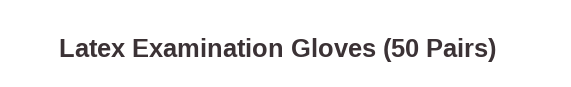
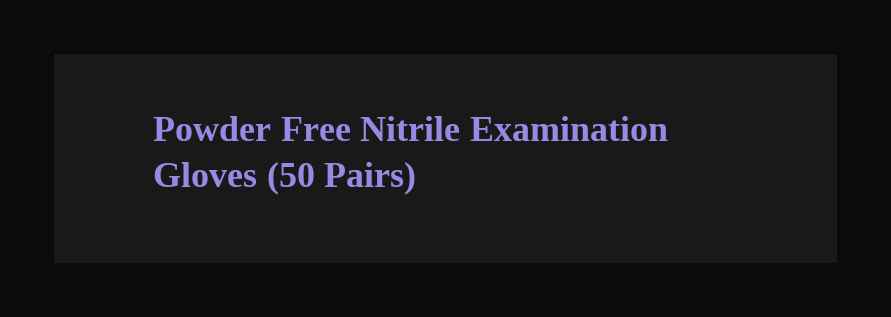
- Latex Examination Gloves (50 Pairs)
+ Powder Free Nitrile Examination Gloves (50 Pairs)

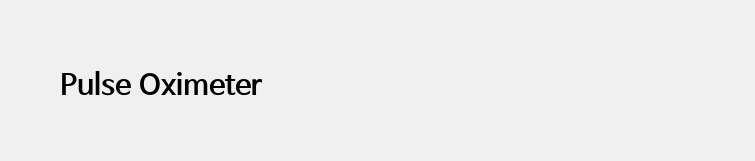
- Powder Free Nitrile Examination Gloves (50 Pairs)
+ Pulse Oximeter

